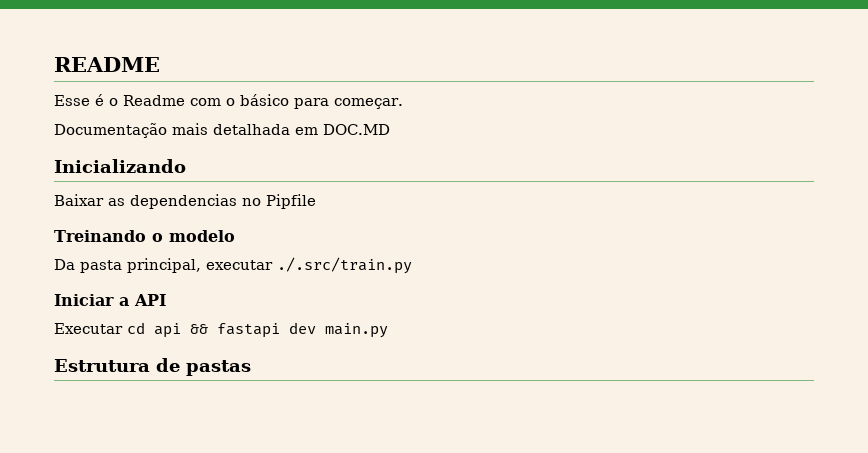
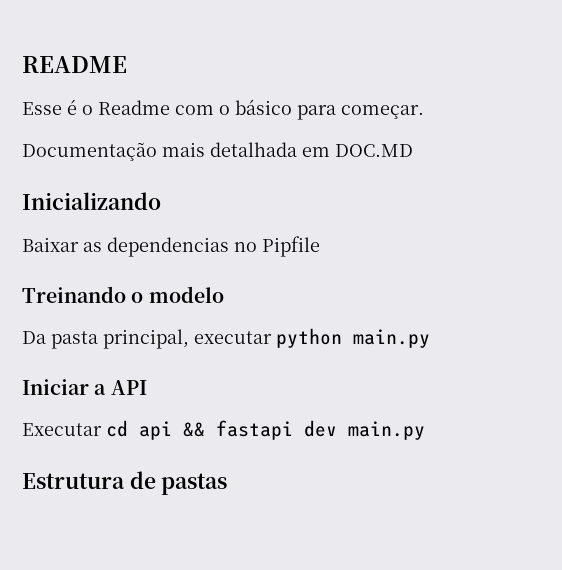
- Da pasta principal, executar ./.src/train.py
+ Da pasta principal, executar python main.py

